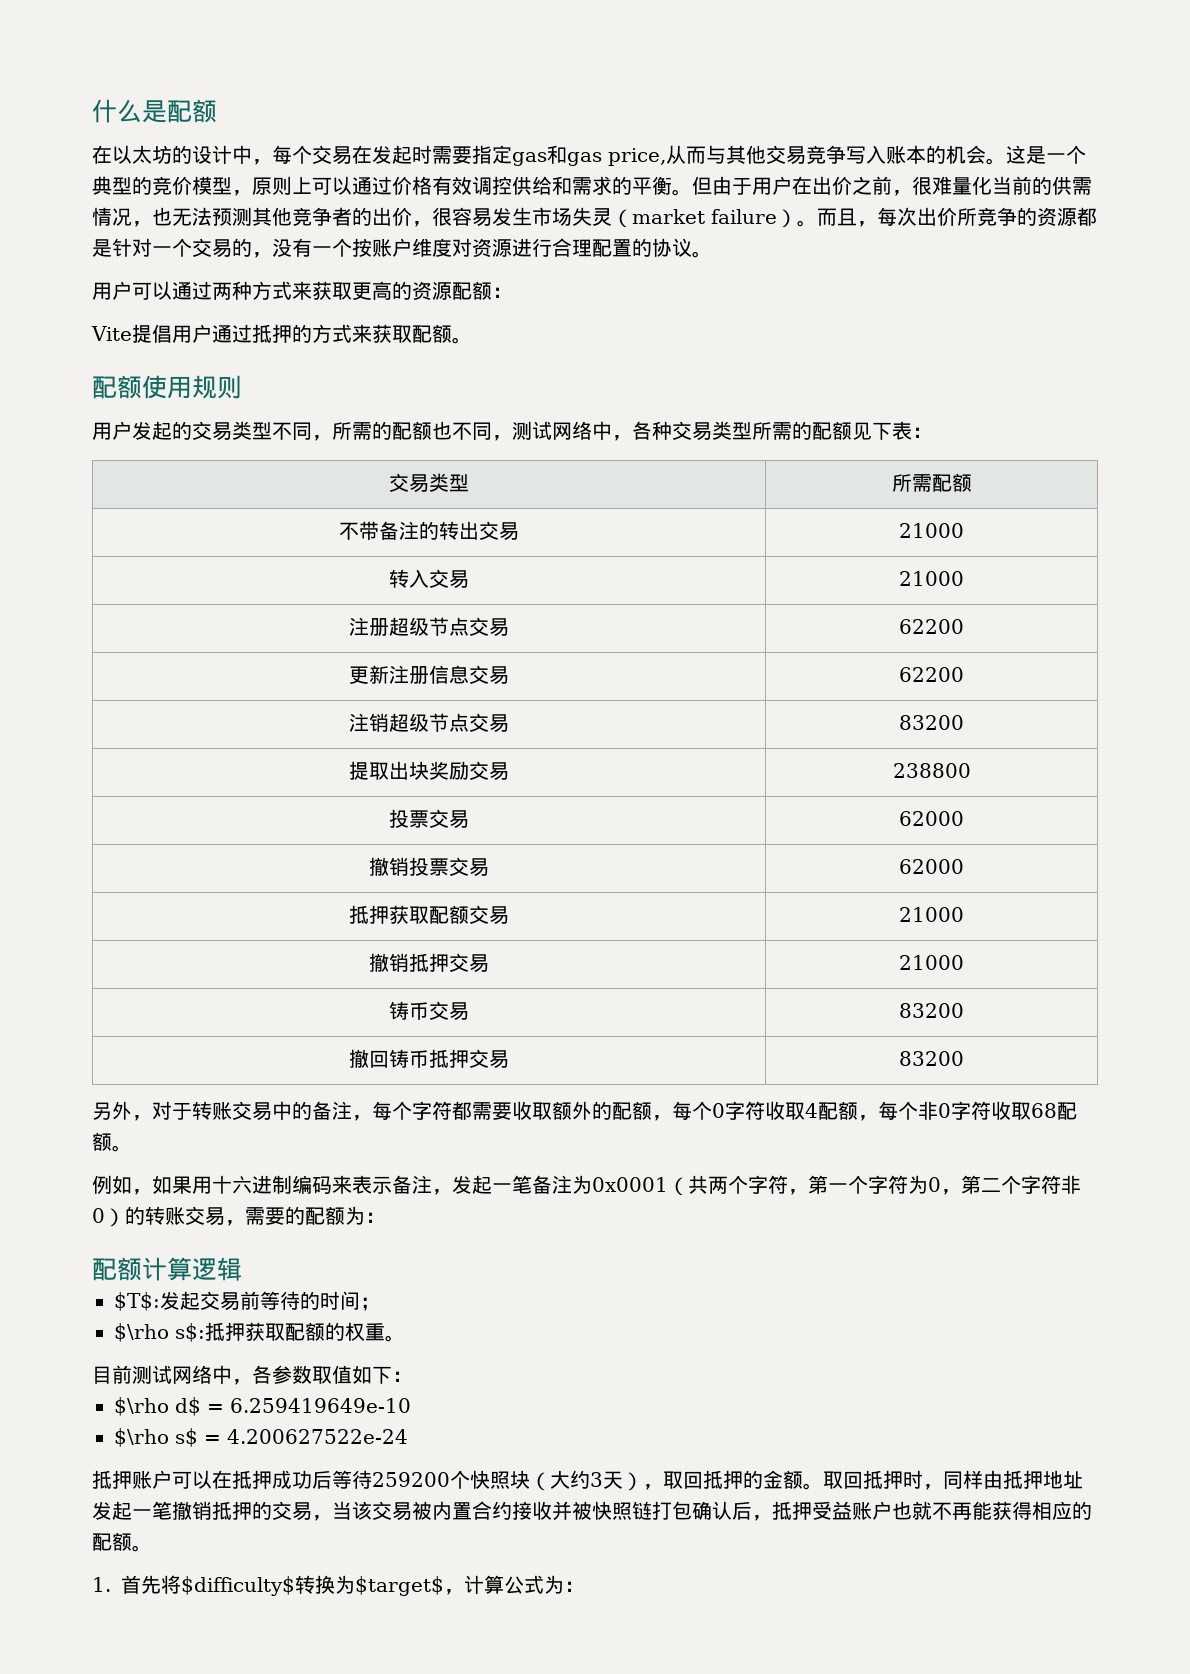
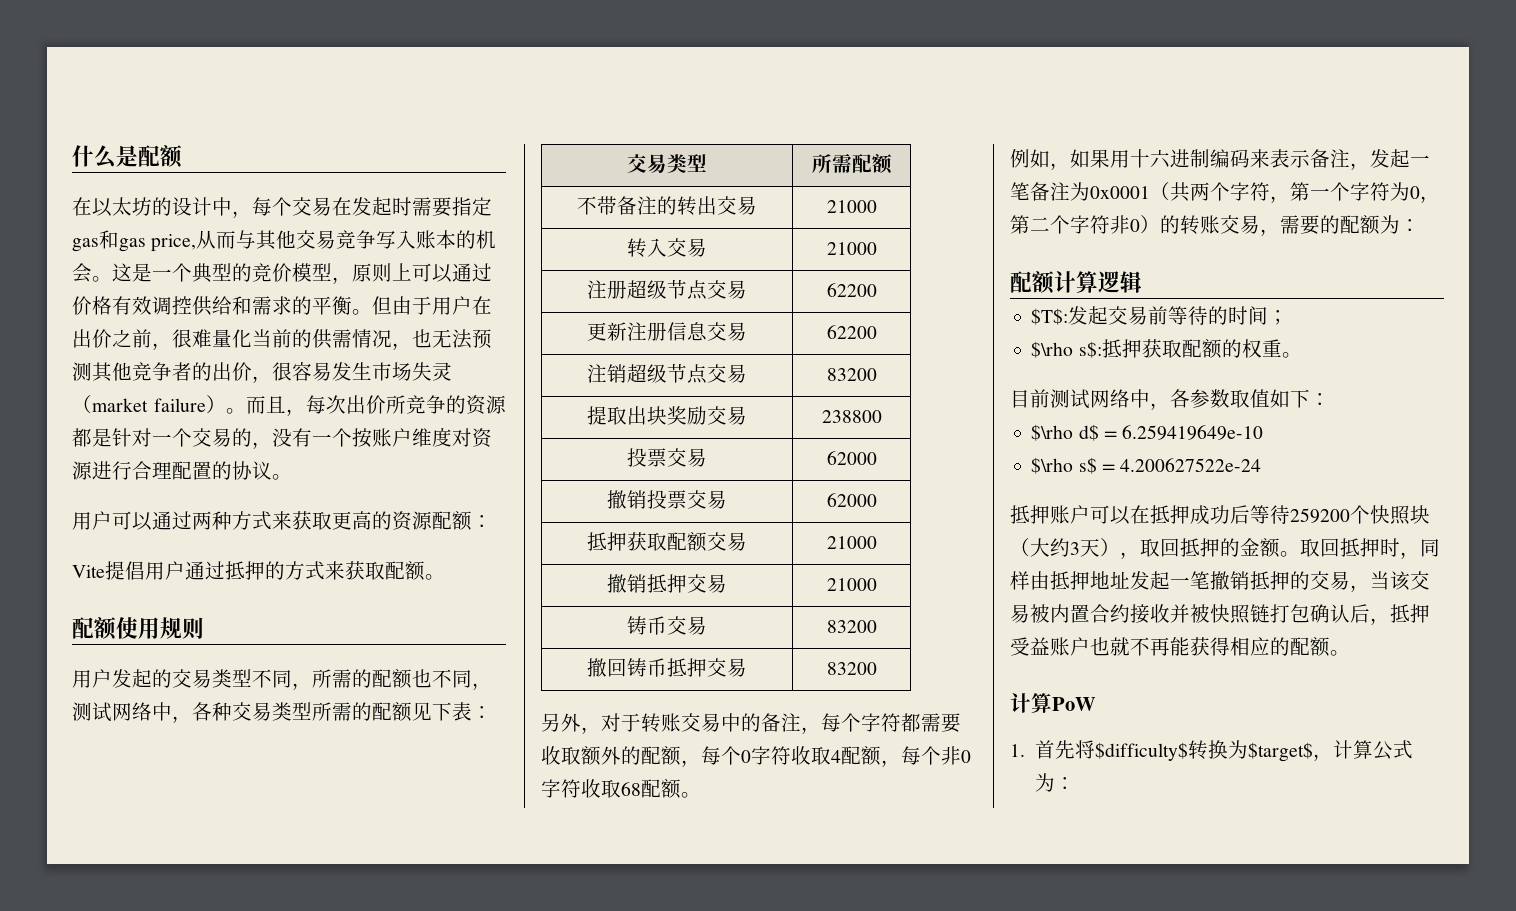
+ 计算PoW

